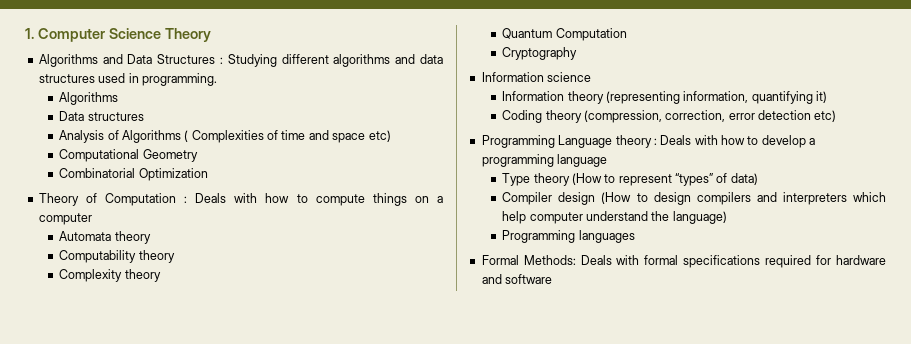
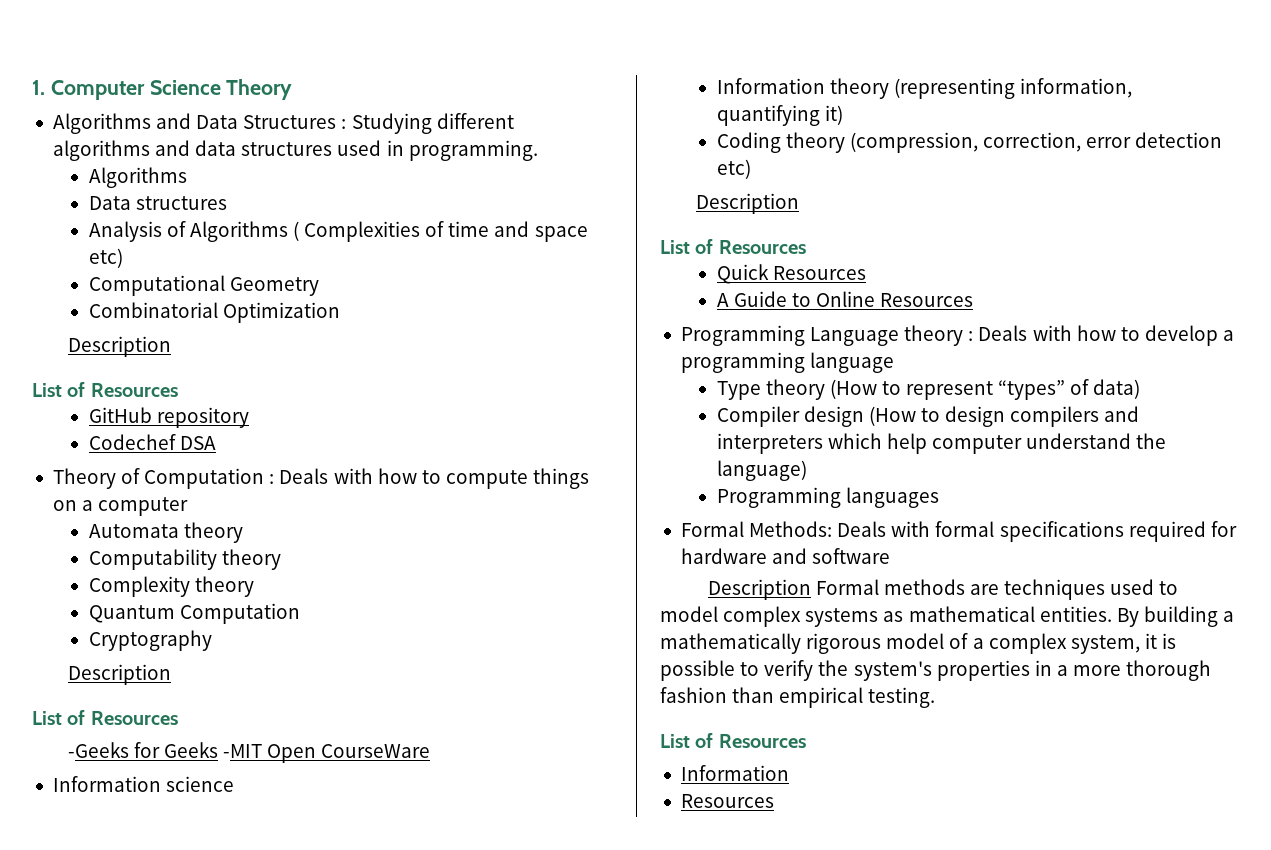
  Combinatorial Optimization
+ Description
+ List of Resources
+ GitHub repository
+ Codechef DSA
  Cryptography
+ Description
+ List of Resources
+ -Geeks for Geeks -MIT Open CourseWare
  Coding theory (compression, correction, error detection etc)
+ Description
+ List of Resources
+ Quick Resources
+ A Guide to Online Resources
+ Description Formal methods are techniques used to model complex systems as mathematical entities. By building a mathematically rigorous model of a complex system, it is possible to verify the system's properties in a more thorough fashion than empirical testing.
+ List of Resources
+ Information
+ Resources

